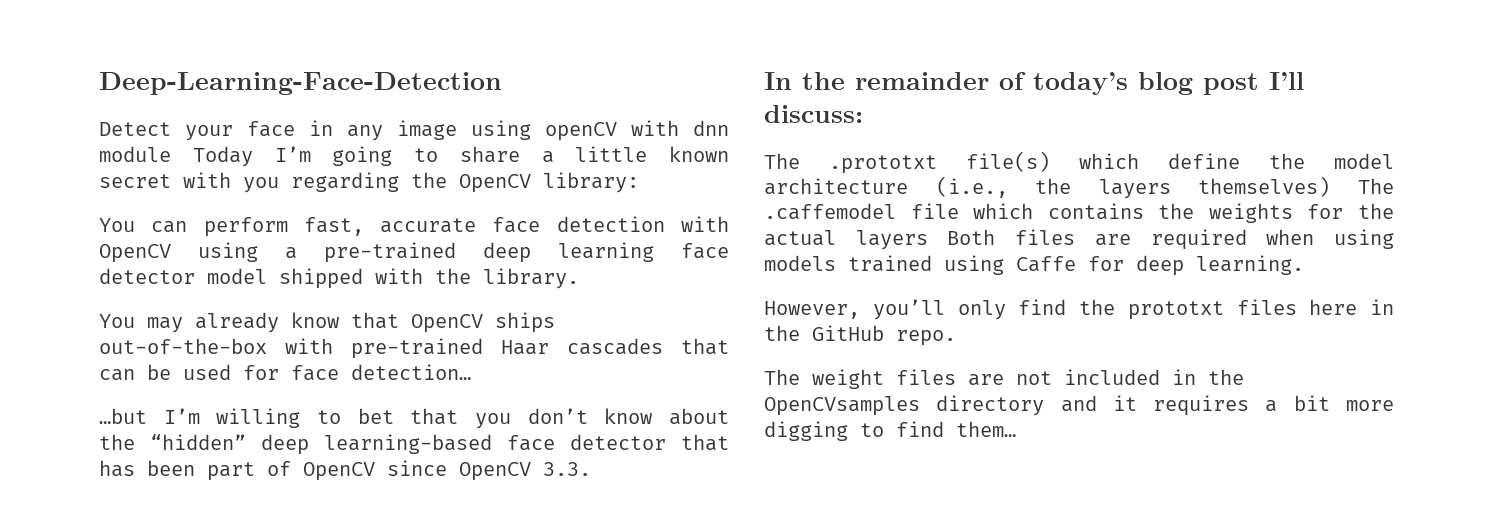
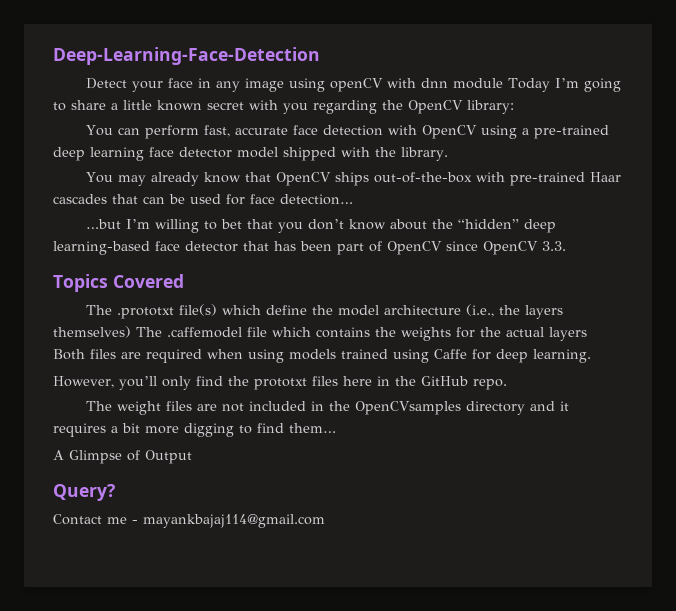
- In the remainder of today’s blog post I’ll discuss:
+ Topics Covered
+ A Glimpse of Output
+ Query?
+ Contact me - mayankbajaj114@gmail.com

